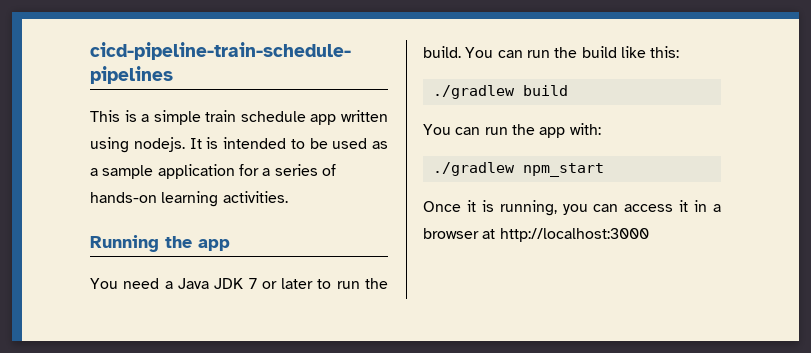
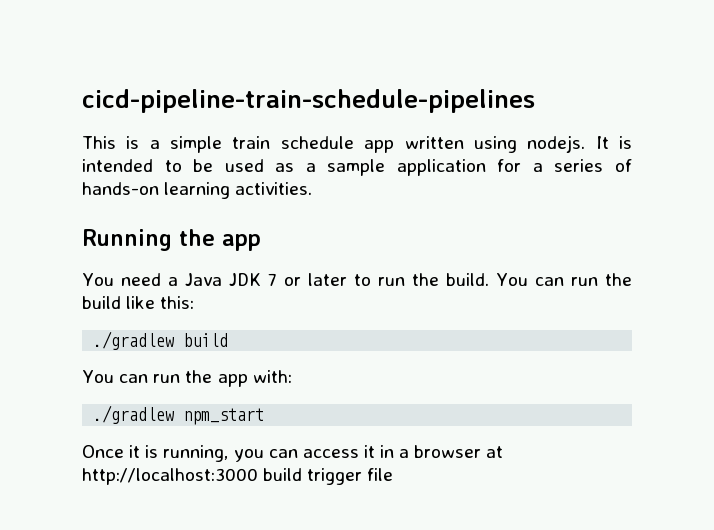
- Once it is running, you can access it in a browser at http://localhost:3000
+ Once it is running, you can access it in a browser at http://localhost:3000 build trigger file

